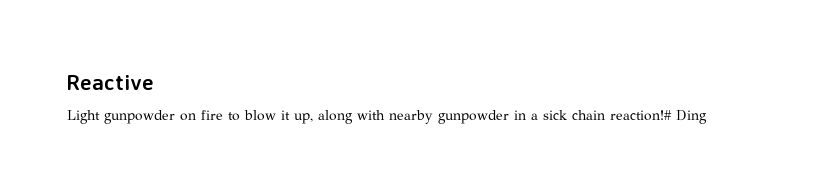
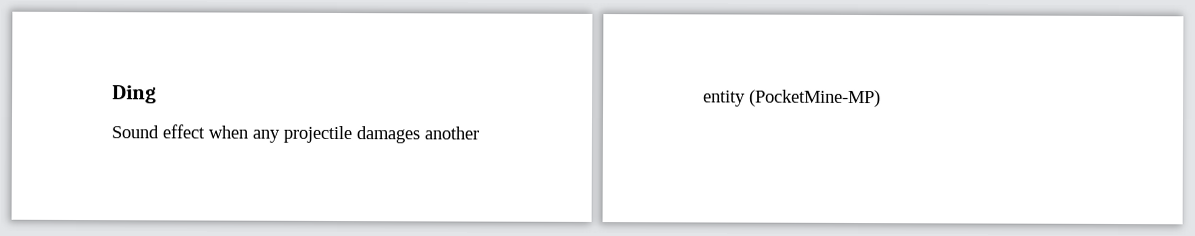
- Reactive
- Light gunpowder on fire to blow it up, along with nearby gunpowder in a sick chain reaction!# Ding
+ Ding
+ Sound effect when any projectile damages another entity (PocketMine-MP)

